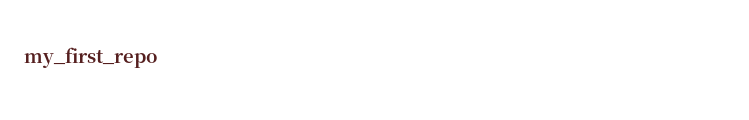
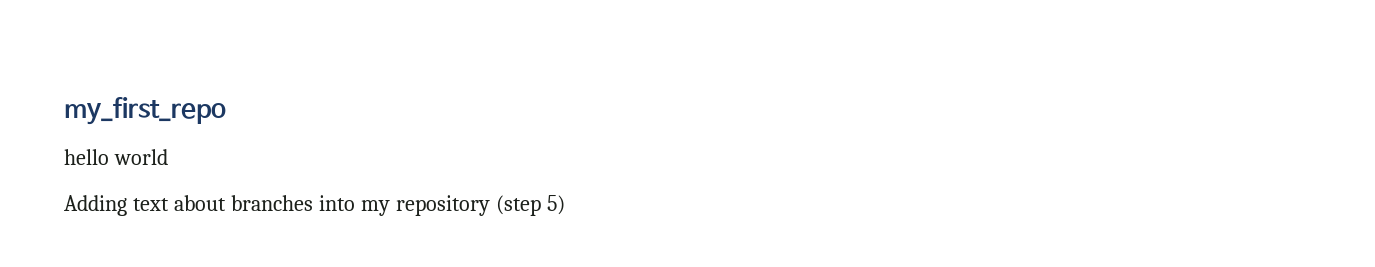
+ hello world
+ Adding text about branches into my repository (step 5)

